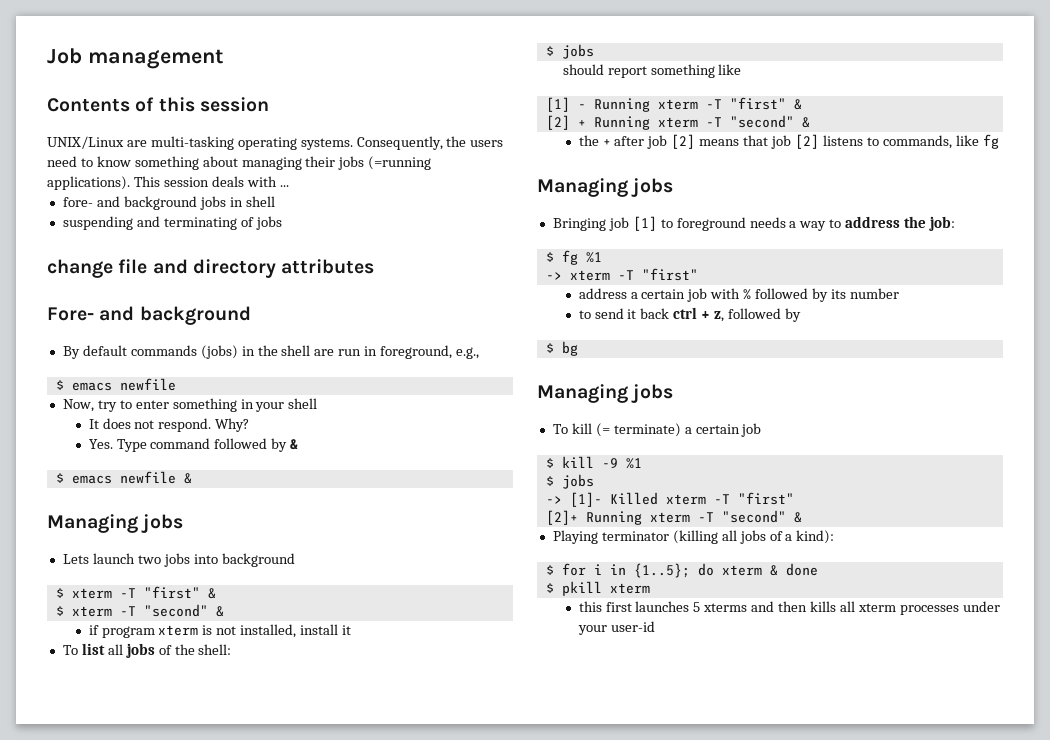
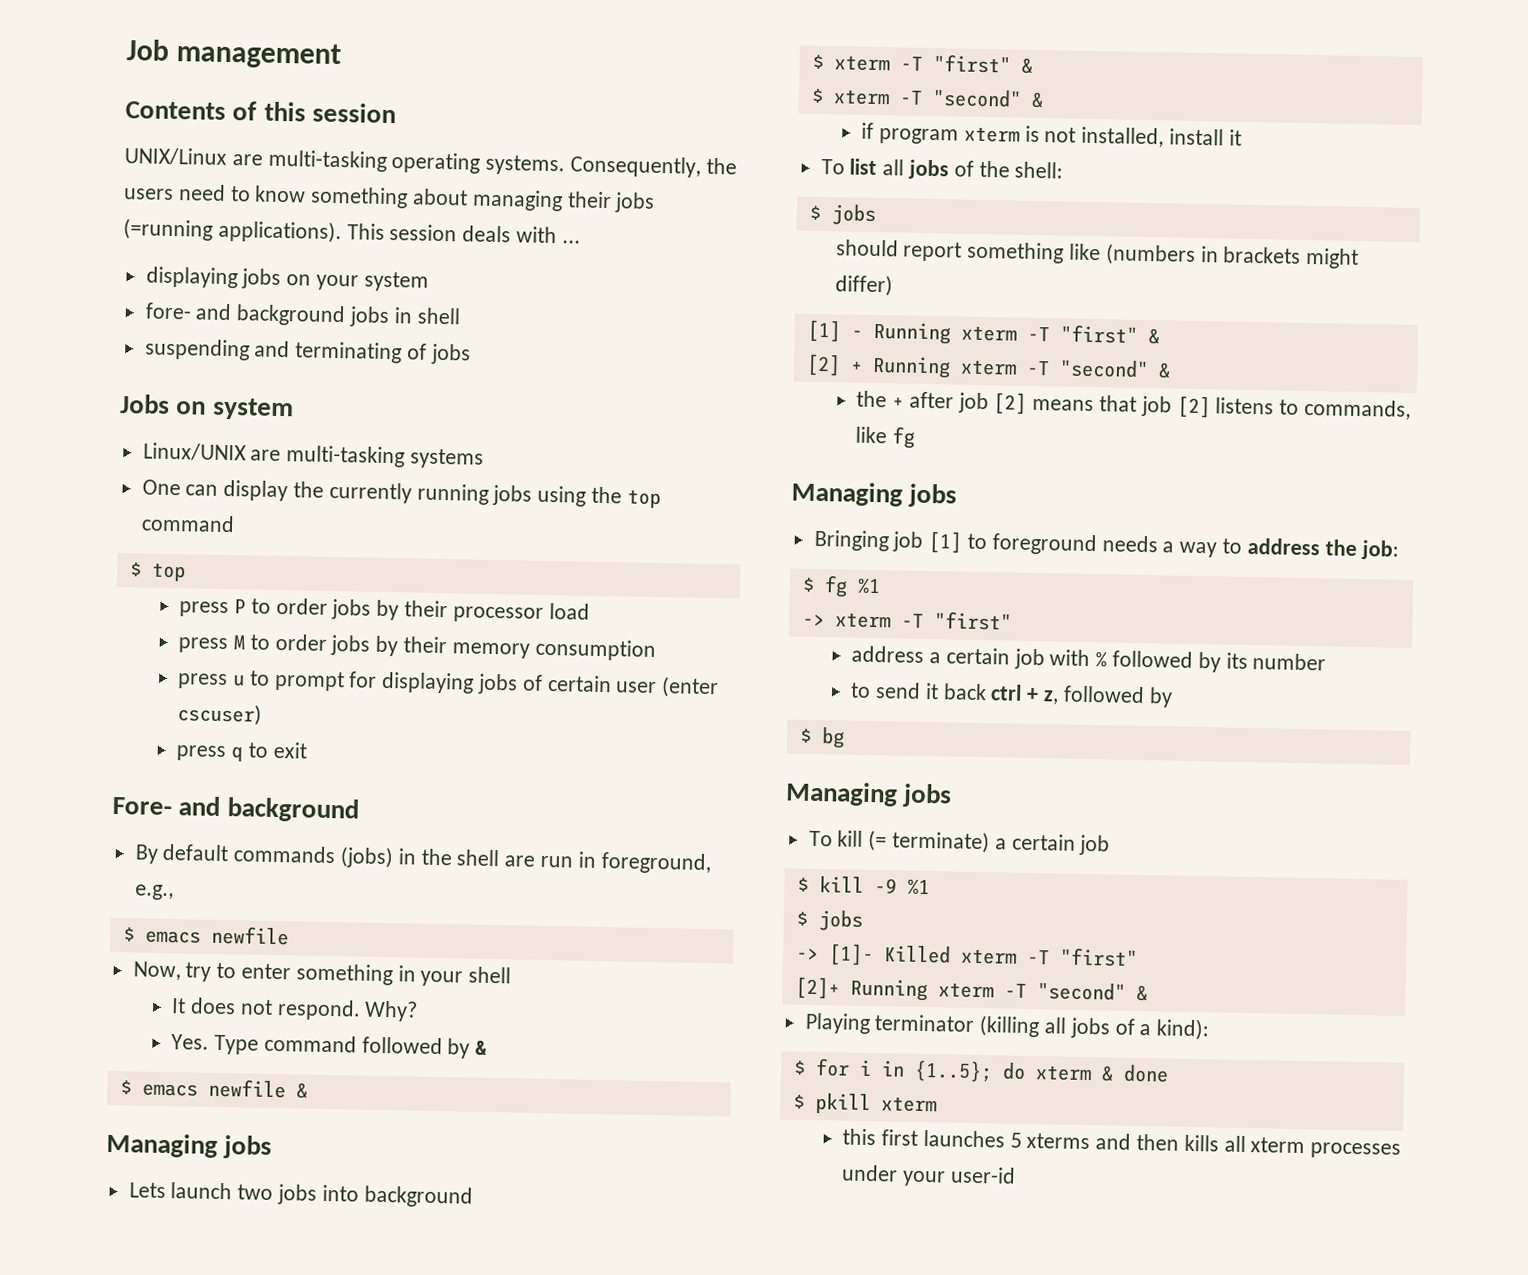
+ displaying jobs on your system
- change file and directory attributes
+ Jobs on system
+ Linux/UNIX are multi-tasking systems
+ One can display the currently running jobs using the top command
+ $ top
+ press P to order jobs by their processor load
+ press M to order jobs by their memory consumption
+ press u to prompt for displaying jobs of certain user (enter cscuser)
+ press q to exit
- should report something like
+ should report something like (numbers in brackets might differ)

